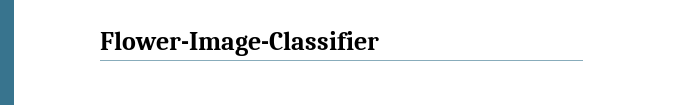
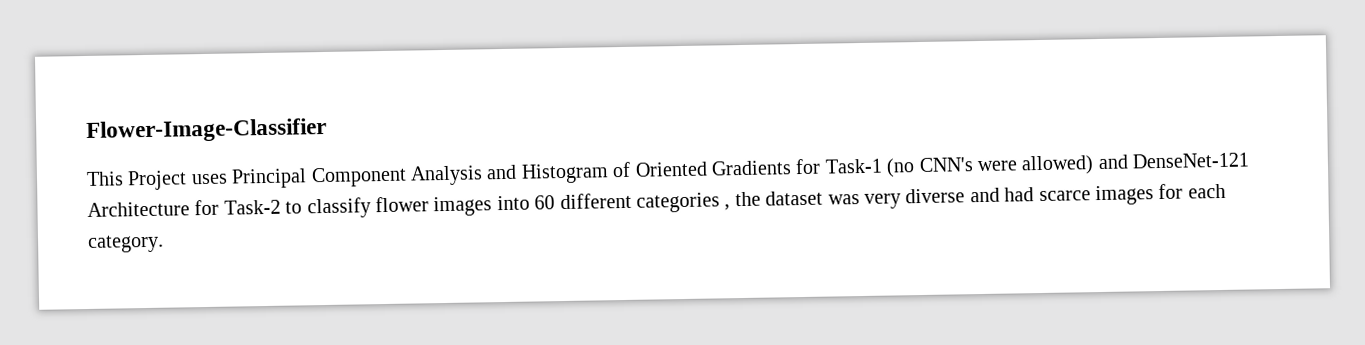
+ This Project uses Principal Component Analysis and Histogram of Oriented Gradients for Task-1 (no CNN's were allowed) and DenseNet-121 Architecture for Task-2 to classify flower images into 60 different categories , the dataset was very diverse and had scarce images for each category.

